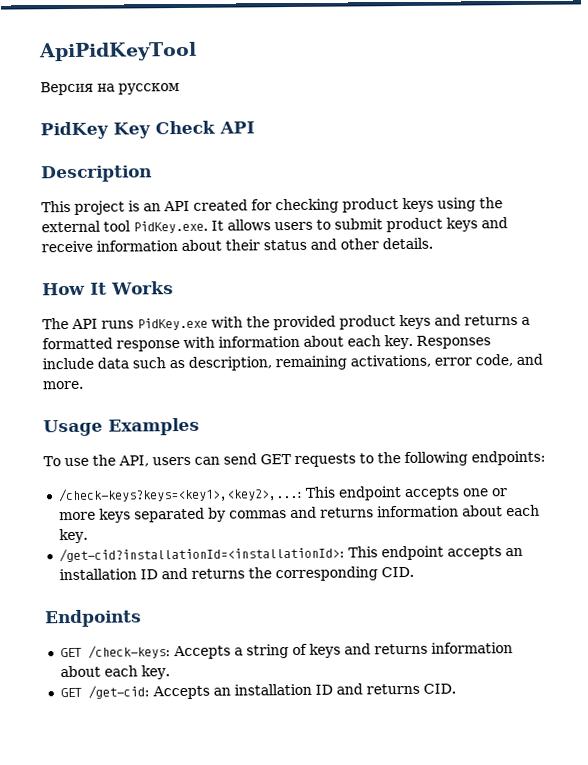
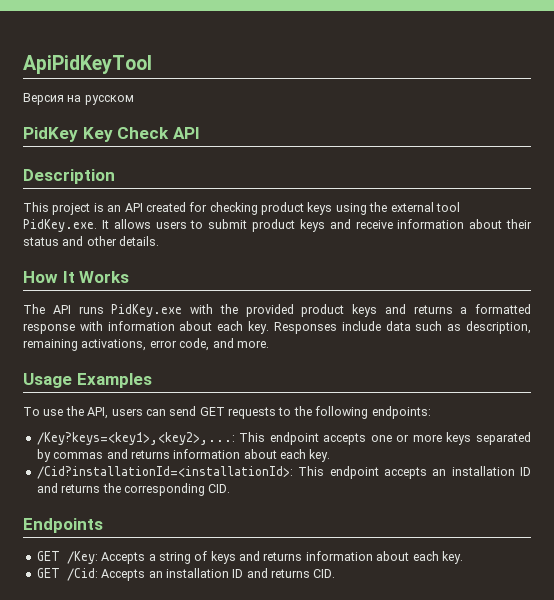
- /check-keys?keys=<key1>,<key2>,...: This endpoint accepts one or more keys separated by commas and returns information about each key.
+ /Key?keys=<key1>,<key2>,...: This endpoint accepts one or more keys separated by commas and returns information about each key.
- /get-cid?installationId=<installationId>: This endpoint accepts an installation ID and returns the corresponding CID.
+ /Cid?installationId=<installationId>: This endpoint accepts an installation ID and returns the corresponding CID.
- GET /check-keys: Accepts a string of keys and returns information about each key.
+ GET /Key: Accepts a string of keys and returns information about each key.
- GET /get-cid: Accepts an installation ID and returns CID.
+ GET /Cid: Accepts an installation ID and returns CID.

